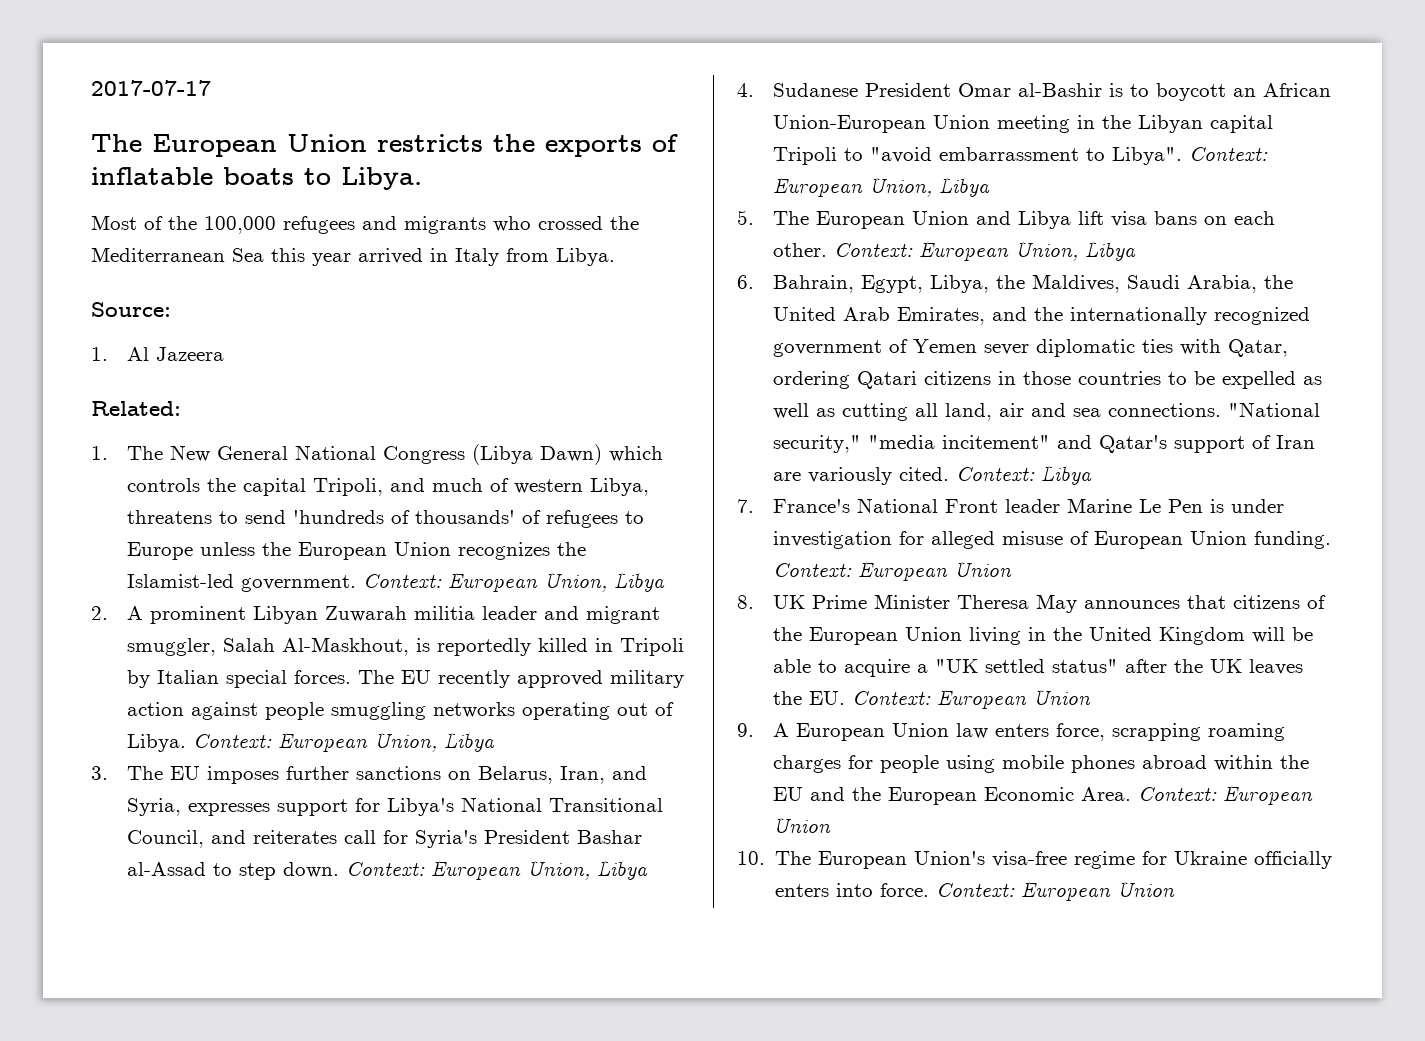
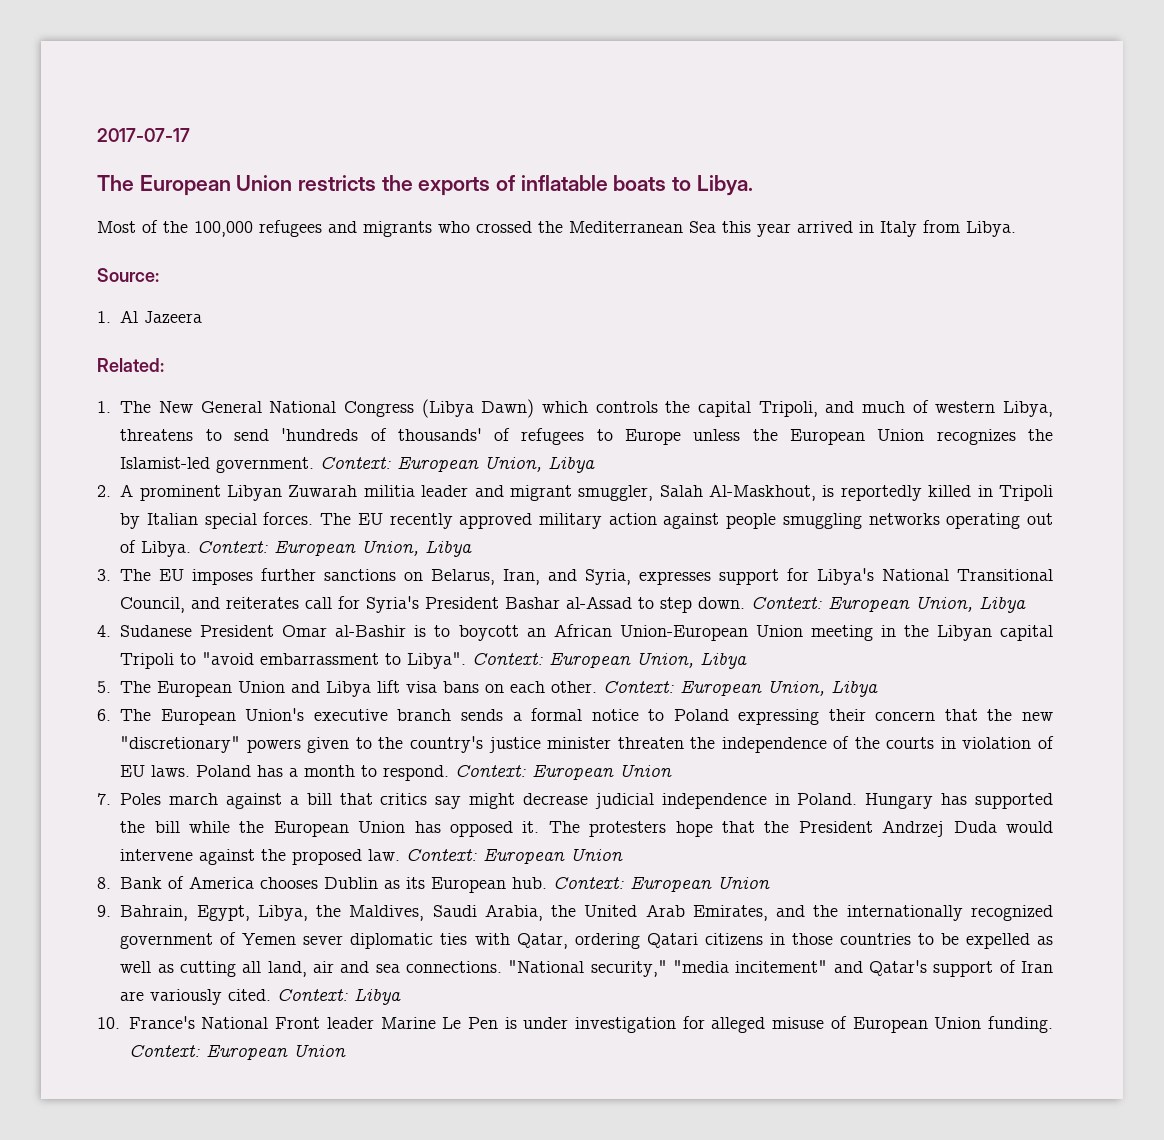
- 6. Bahrain, Egypt, Libya, the Maldives, Saudi Arabia, the United Arab Emirates, and the internationally recognized government of Yemen sever diplomatic ties with Qatar, ordering Qatari citizens in those countries to be expelled as well as cutting all land, air and sea connections.
+ 6. The European Union's executive branch sends a formal notice to Poland expressing their concern that the new "discretionary" powers given to the country's justice minister threaten the independence of the courts in violation of EU laws. Poland has a month to respond. Context: European Union
+ 7. Poles march against a bill that critics say might decrease judicial independence in Poland. Hungary has supported the bill while the European Union has opposed it. The protesters hope that the President Andrzej Duda would intervene against the proposed law. Context: European Union
+ 8. Bank of America chooses Dublin as its European hub. Context: European Union
+ 9. Bahrain, Egypt, Libya, the Maldives, Saudi Arabia, the United Arab Emirates, and the internationally recognized government of Yemen sever diplomatic ties with Qatar, ordering Qatari citizens in those countries to be expelled as well as cutting all land, air and sea connections.
- 7. France's National Front leader Marine Le Pen is under investigation for alleged misuse of European Union funding.
+ 10. France's National Front leader Marine Le Pen is under investigation for alleged misuse of European Union funding.
- 8. UK Prime Minister Theresa May announces that citizens of the European Union living in the United Kingdom will be able to acquire a "UK settled status" after the UK leaves the EU. Context: European Union
- 9. A European Union law enters force, scrapping roaming charges for people using mobile phones abroad within the EU and the European Economic Area. Context: European Union
- 10. The European Union's visa-free regime for Ukraine officially enters into force. Context: European Union

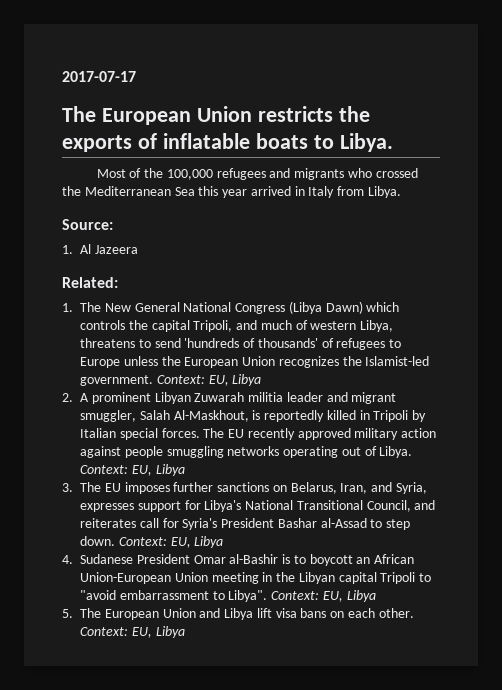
- 1. The New General National Congress (Libya Dawn) which controls the capital Tripoli, and much of western Libya, threatens to send 'hundreds of thousands' of refugees to Europe unless the European Union recognizes the Islamist-led government. Context: European Union, Libya
+ 1. The New General National Congress (Libya Dawn) which controls the capital Tripoli, and much of western Libya, threatens to send 'hundreds of thousands' of refugees to Europe unless the European Union recognizes the Islamist-led government. Context: EU, Libya
- The EU recently approved military action against people smuggling networks operating out of Libya. Context: European Union, Libya
+ The EU recently approved military action against people smuggling networks operating out of Libya. Context: EU, Libya
- 3. The EU imposes further sanctions on Belarus, Iran, and Syria, expresses support for Libya's National Transitional Council, and reiterates call for Syria's President Bashar al-Assad to step down. Context: European Union, Libya
+ 3. The EU imposes further sanctions on Belarus, Iran, and Syria, expresses support for Libya's National Transitional Council, and reiterates call for Syria's President Bashar al-Assad to step down. Context: EU, Libya
- 4. Sudanese President Omar al-Bashir is to boycott an African Union-European Union meeting in the Libyan capital Tripoli to "avoid embarrassment to Libya". Context: European Union, Libya
+ 4. Sudanese President Omar al-Bashir is to boycott an African Union-European Union meeting in the Libyan capital Tripoli to "avoid embarrassment to Libya". Context: EU, Libya
- 5. The European Union and Libya lift visa bans on each other. Context: European Union, Libya
- 6. The European Union's executive branch sends a formal notice to Poland expressing their concern that the new "discretionary" powers given to the country's justice minister threaten the independence of the courts in violation of EU laws. Poland has a month to respond. Context: European Union
- 7. Poles march against a bill that critics say might decrease judicial independence in Poland. Hungary has supported the bill while the European Union has opposed it. The protesters hope that the President Andrzej Duda would intervene against the proposed law. Context: European Union
- 8. Bank of America chooses Dublin as its European hub. Context: European Union
- 9. Bahrain, Egypt, Libya, the Maldives, Saudi Arabia, the United Arab Emirates, and the internationally recognized government of Yemen sever diplomatic ties with Qatar, ordering Qatari citizens in those countries to be expelled as well as cutting all land, air and sea connections. "National security," "media incitement" and Qatar's support of Iran are variously cited. Context: Libya
- 10. France's National Front leader Marine Le Pen is under investigation for alleged misuse of European Union funding. Context: European Union
+ 5. The European Union and Libya lift visa bans on each other. Context: EU, Libya

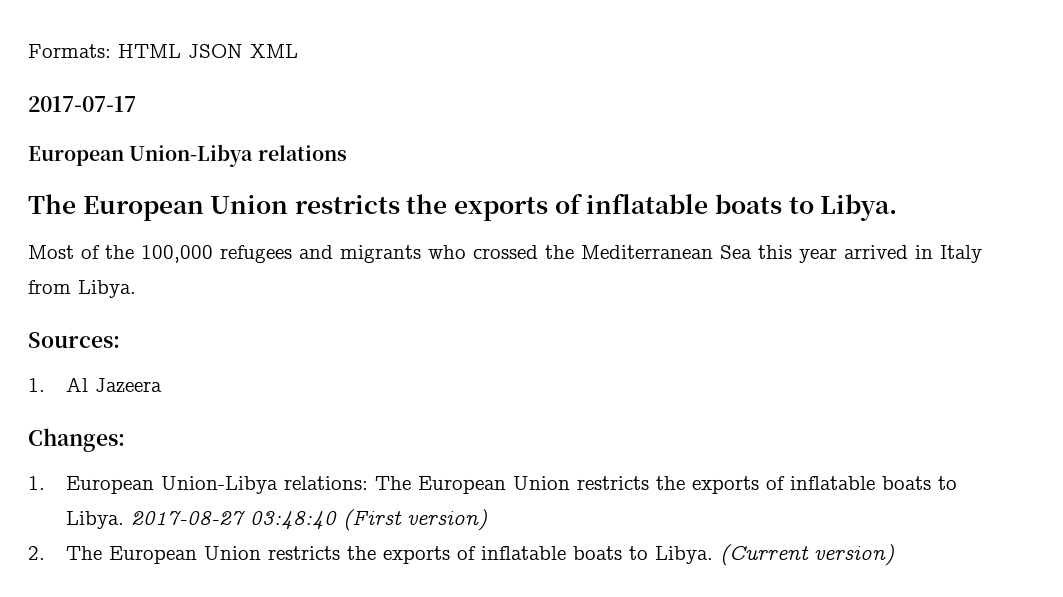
+ Formats: HTML JSON XML
  2017-07-17
+ European Union-Libya relations
- Source:
+ Sources:
- Related:
- 1. The New General National Congress (Libya Dawn) which controls the capital Tripoli, and much of western Libya, threatens to send 'hundreds of thousands' of refugees to Europe unless the European Union recognizes the Islamist-led government. Context: EU, Libya
- 2. A prominent Libyan Zuwarah militia leader and migrant smuggler, Salah Al-Maskhout, is reportedly killed in Tripoli by Italian special forces. The EU recently approved military action against people smuggling networks operating out of Libya. Context: EU, Libya
- 3. The EU imposes further sanctions on Belarus, Iran, and Syria, expresses support for Libya's National Transitional Council, and reiterates call for Syria's President Bashar al-Assad to step down. Context: EU, Libya
- 4. Sudanese President Omar al-Bashir is to boycott an African Union-European Union meeting in the Libyan capital Tripoli to "avoid embarrassment to Libya". Context: EU, Libya
- 5. The European Union and Libya lift visa bans on each other. Context: EU, Libya
+ Changes:
+ 1. European Union-Libya relations: The European Union restricts the exports of inflatable boats to Libya. 2017-08-27 03:48:40 (First version)
+ 2. The European Union restricts the exports of inflatable boats to Libya. (Current version)

